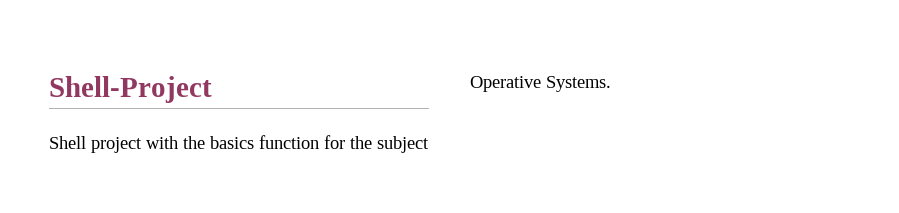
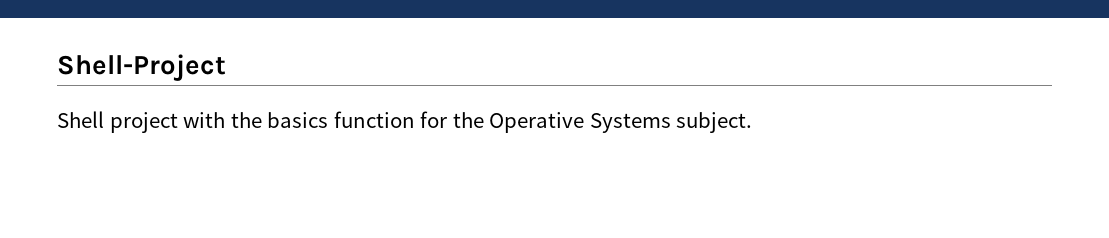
- Shell project with the basics function for the subject Operative Systems.
+ Shell project with the basics function for the Operative Systems subject.

